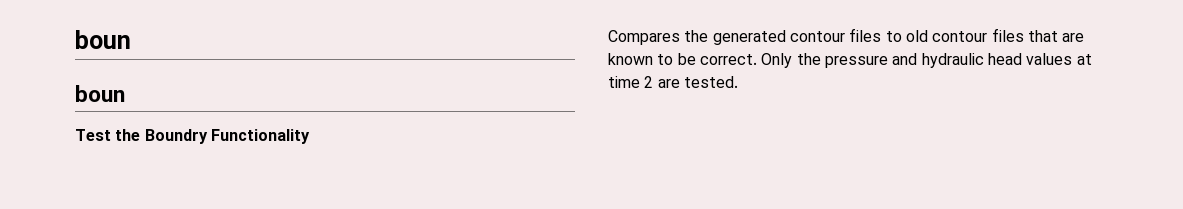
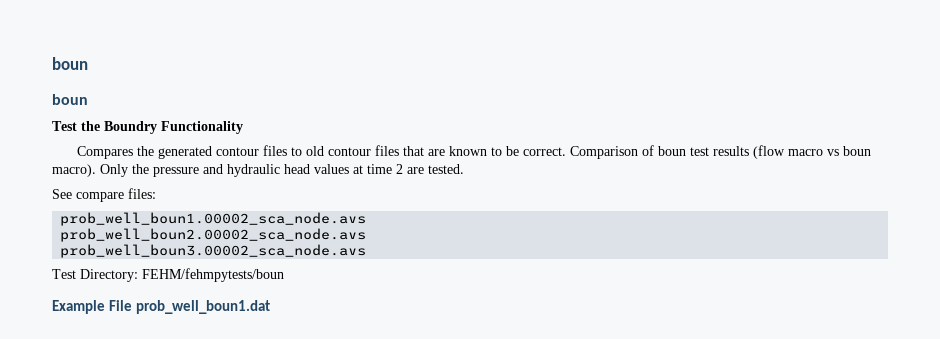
+ Comparison of boun test results (flow macro vs boun macro).
+ See compare files:
+ prob_well_boun1.00002_sca_node.avs
+ prob_well_boun2.00002_sca_node.avs
+ prob_well_boun3.00002_sca_node.avs
+ Test Directory: FEHM/fehmpytests/boun
+ Example File prob_well_boun1.dat

